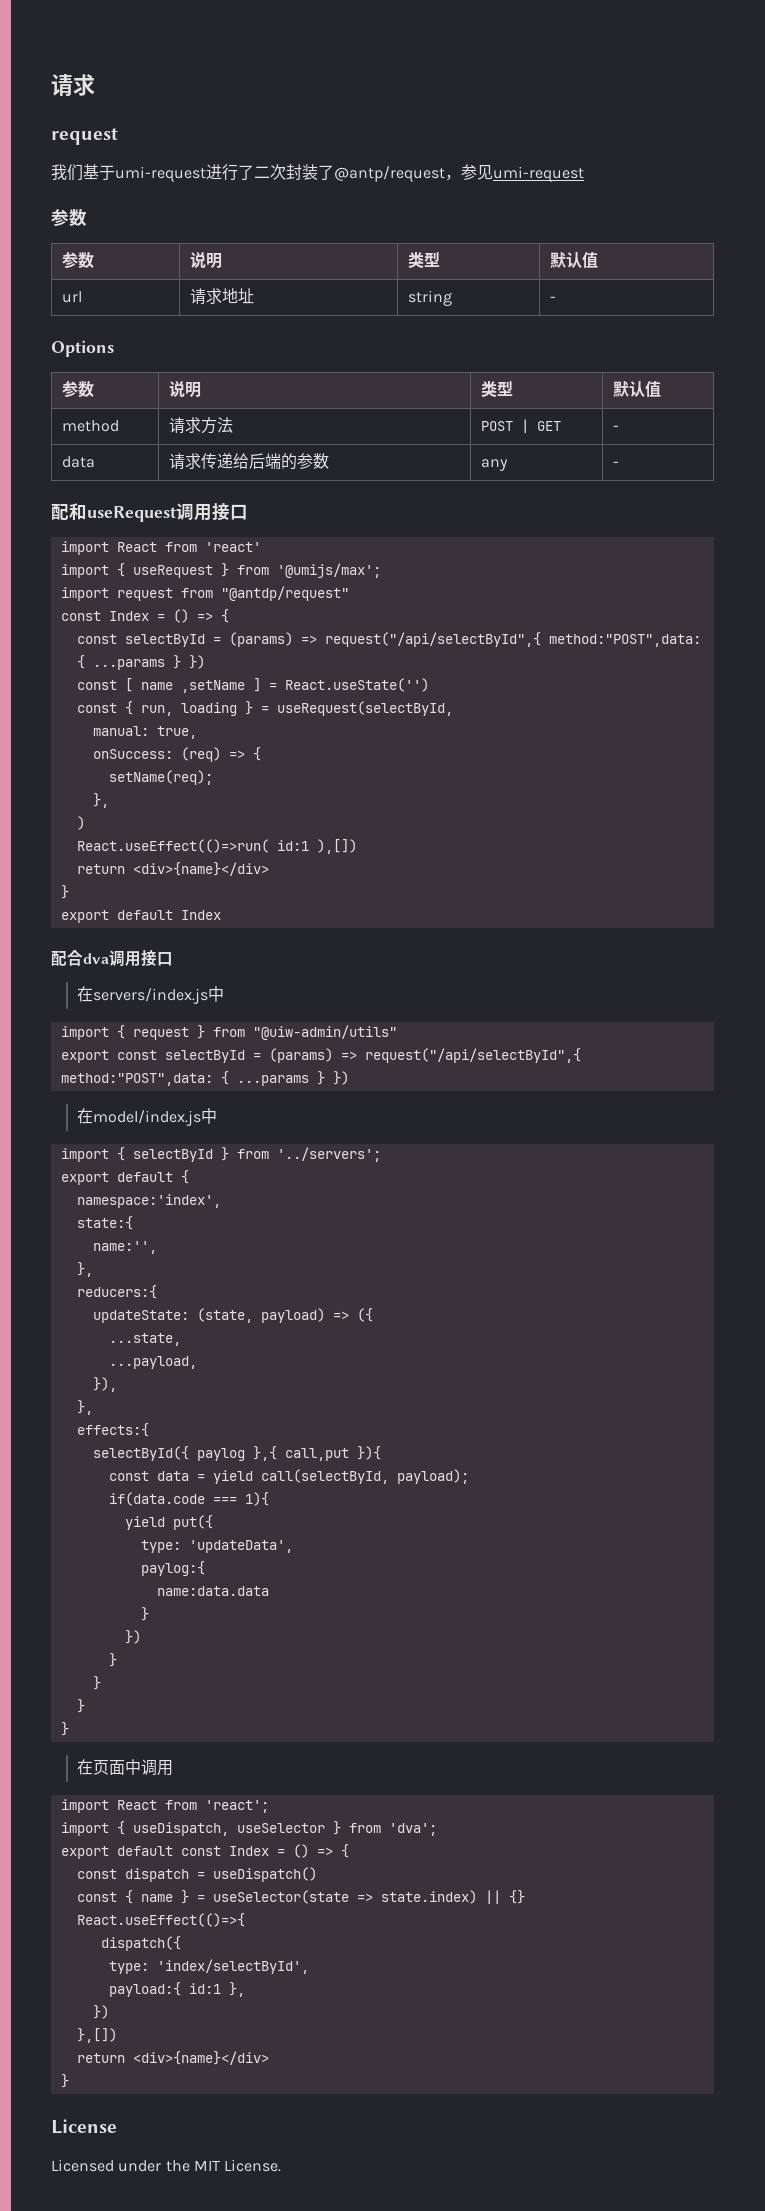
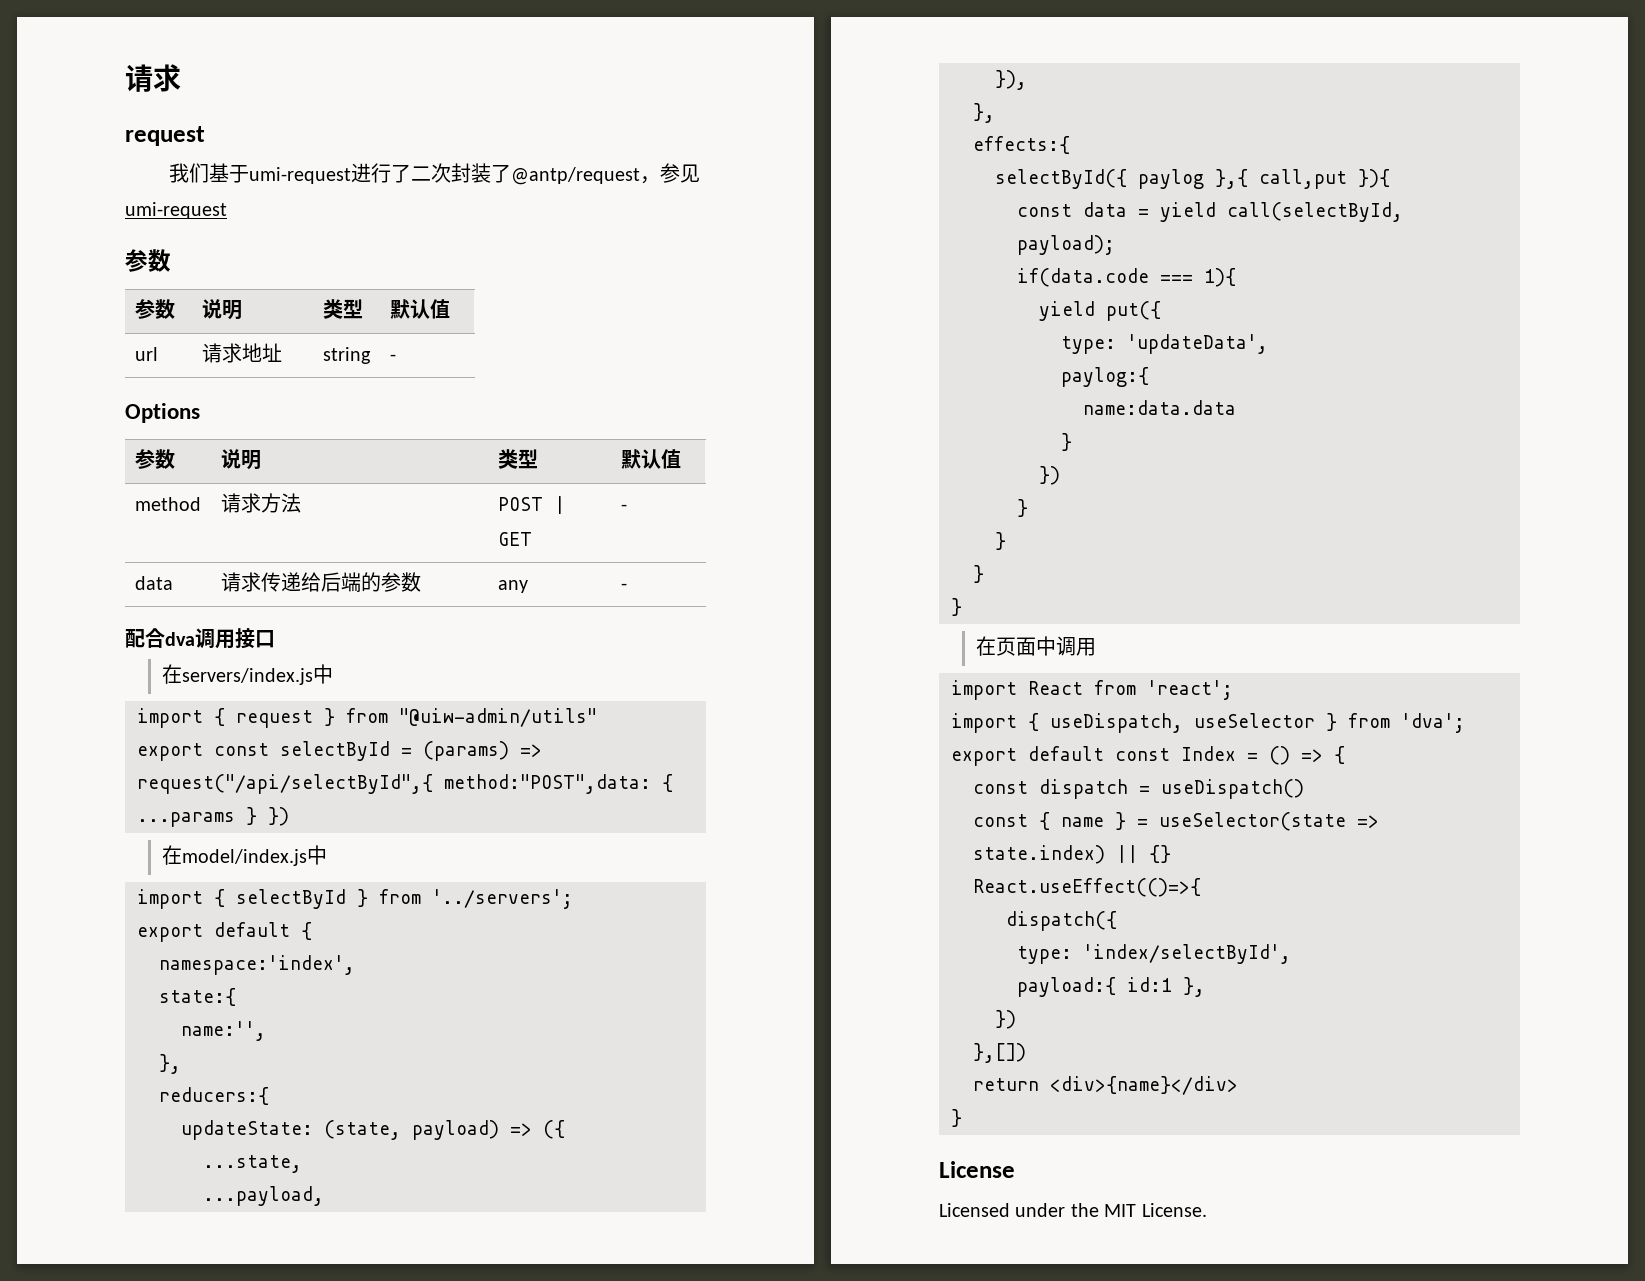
- 配和useRequest调用接口
- import React from 'react'
- import { useRequest } from '@umijs/max';
- import request from "@antdp/request"
- const Index = () => {
- const selectById = (params) => request("/api/selectById",{ method:"POST",data: { ...params } })
- const [ name ,setName ] = React.useState('')
- const { run, loading } = useRequest(selectById,
- manual: true,
- onSuccess: (req) => {
- setName(req);
- },
- )
- React.useEffect(()=>run( id:1 ),[])
- return <div>{name}</div>
- }
- export default Index

